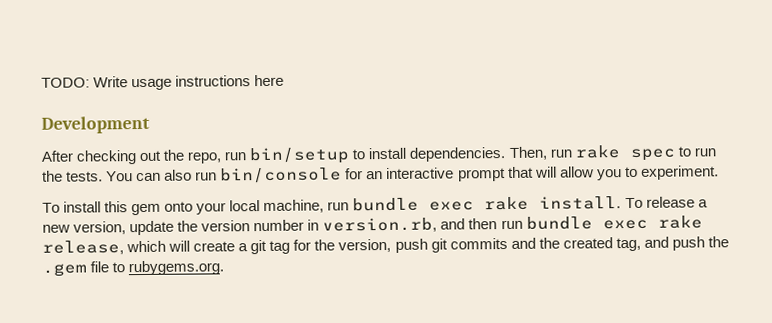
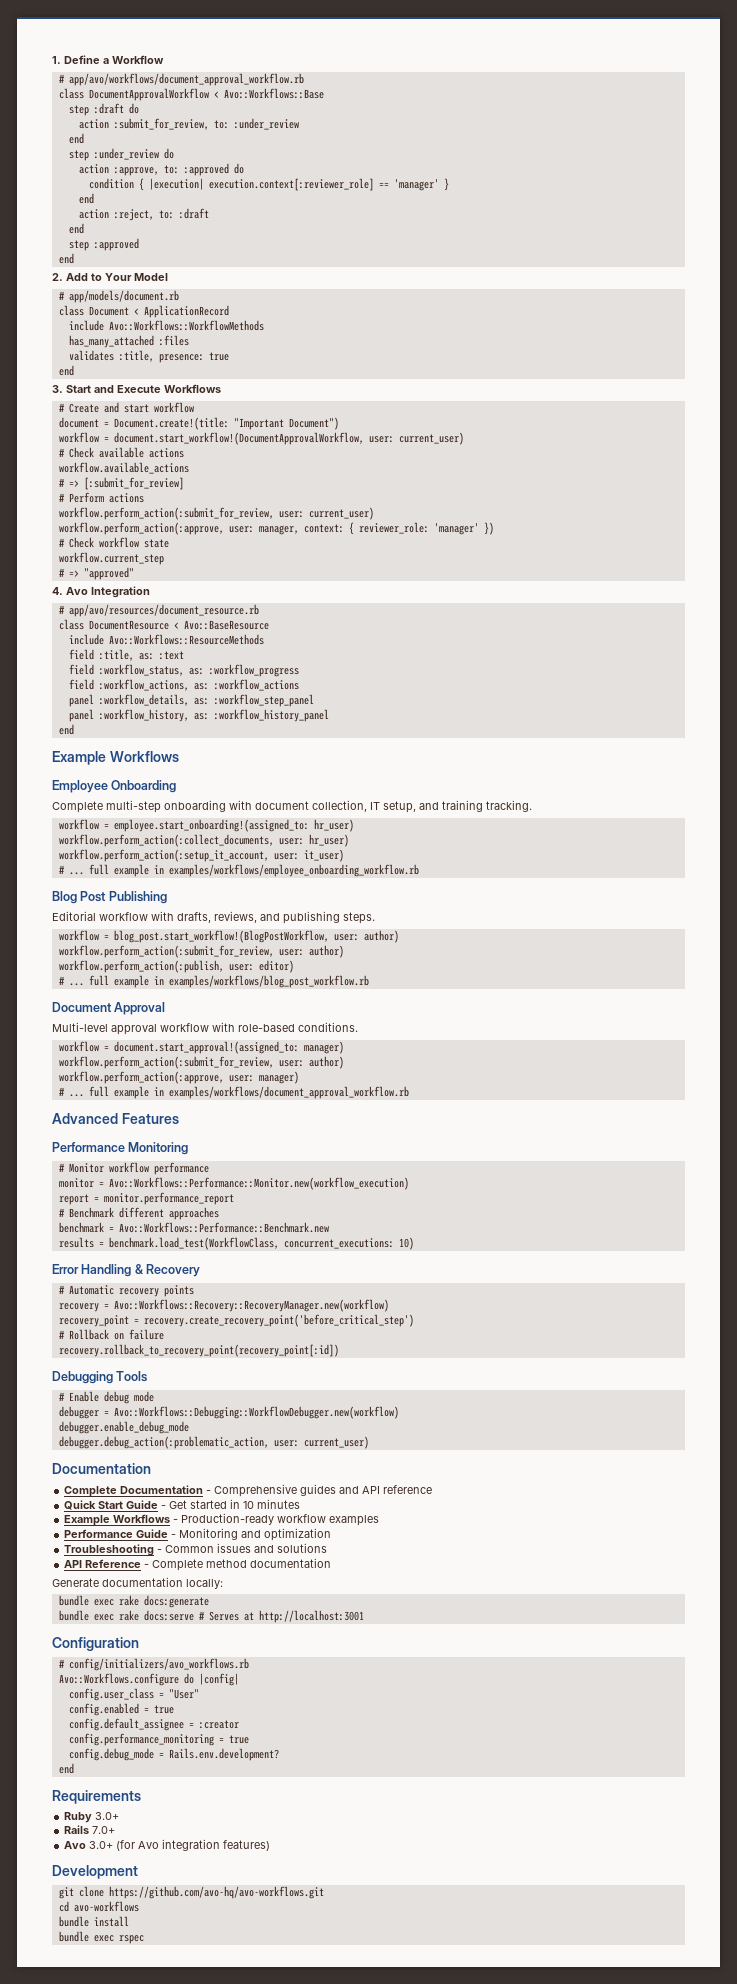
- TODO: Write usage instructions here
+ 1. Define a Workflow
+ # app/avo/workflows/document_approval_workflow.rb
+ class DocumentApprovalWorkflow < Avo::Workflows::Base
+ step :draft do
+ action :submit_for_review, to: :under_review
+ end
+ step :under_review do
+ action :approve, to: :approved do
+ condition { |execution| execution.context[:reviewer_role] == 'manager' }
+ end
+ action :reject, to: :draft
+ end
+ step :approved
+ end
+ 2. Add to Your Model
+ # app/models/document.rb
+ class Document < ApplicationRecord
+ include Avo::Workflows::WorkflowMethods
+ has_many_attached :files
+ validates :title, presence: true
+ end
+ 3. Start and Execute Workflows
+ # Create and start workflow
+ document = Document.create!(title: "Important Document")
+ workflow = document.start_workflow!(DocumentApprovalWorkflow, user: current_user)
+ # Check available actions
+ workflow.available_actions
+ # => [:submit_for_review]
+ # Perform actions
+ workflow.perform_action(:submit_for_review, user: current_user)
+ workflow.perform_action(:approve, user: manager, context: { reviewer_role: 'manager' })
+ # Check workflow state
+ workflow.current_step
+ # => "approved"
+ 4. Avo Integration
+ # app/avo/resources/document_resource.rb
+ class DocumentResource < Avo::BaseResource
+ include Avo::Workflows::ResourceMethods
+ field :title, as: :text
+ field :workflow_status, as: :workflow_progress
+ field :workflow_actions, as: :workflow_actions
+ panel :workflow_details, as: :workflow_step_panel
+ panel :workflow_history, as: :workflow_history_panel
+ end
+ Example Workflows
+ Employee Onboarding
+ Complete multi-step onboarding with document collection, IT setup, and training tracking.
+ workflow = employee.start_onboarding!(assigned_to: hr_user)
+ workflow.perform_action(:collect_documents, user: hr_user)
+ workflow.perform_action(:setup_it_account, user: it_user)
+ # ... full example in examples/workflows/employee_onboarding_workflow.rb
+ Blog Post Publishing
+ Editorial workflow with drafts, reviews, and publishing steps.
+ workflow = blog_post.start_workflow!(BlogPostWorkflow, user: author)
+ workflow.perform_action(:submit_for_review, user: author)
+ workflow.perform_action(:publish, user: editor)
+ # ... full example in examples/workflows/blog_post_workflow.rb
+ Document Approval
+ Multi-level approval workflow with role-based conditions.
+ workflow = document.start_approval!(assigned_to: manager)
+ workflow.perform_action(:submit_for_review, user: author)
+ workflow.perform_action(:approve, user: manager)
+ # ... full example in examples/workflows/document_approval_workflow.rb
+ Advanced Features
+ Performance Monitoring
+ # Monitor workflow performance
+ monitor = Avo::Workflows::Performance::Monitor.new(workflow_execution)
+ report = monitor.performance_report
+ # Benchmark different approaches
+ benchmark = Avo::Workflows::Performance::Benchmark.new
+ results = benchmark.load_test(WorkflowClass, concurrent_executions: 10)
+ Error Handling & Recovery
+ # Automatic recovery points
+ recovery = Avo::Workflows::Recovery::RecoveryManager.new(workflow)
+ recovery_point = recovery.create_recovery_point('before_critical_step')
+ # Rollback on failure
+ recovery.rollback_to_recovery_point(recovery_point[:id])
+ Debugging Tools
+ # Enable debug mode
+ debugger = Avo::Workflows::Debugging::WorkflowDebugger.new(workflow)
+ debugger.enable_debug_mode
+ debugger.debug_action(:problematic_action, user: current_user)
+ Documentation
+ Complete Documentation - Comprehensive guides and API reference
+ Quick Start Guide - Get started in 10 minutes
+ Example Workflows - Production-ready workflow examples
+ Performance Guide - Monitoring and optimization
+ Troubleshooting - Common issues and solutions
+ API Reference - Complete method documentation
+ Generate documentation locally:
+ bundle exec rake docs:generate
+ bundle exec rake docs:serve # Serves at http://localhost:3001
+ Configuration
+ # config/initializers/avo_workflows.rb
+ Avo::Workflows.configure do |config|
+ config.user_class = "User"
+ config.enabled = true
+ config.default_assignee = :creator
+ config.performance_monitoring = true
+ config.debug_mode = Rails.env.development?
+ end
+ Requirements
+ Ruby 3.0+
+ Rails 7.0+
+ Avo 3.0+ (for Avo integration features)
  Development
- After checking out the repo, run bin/setup to install dependencies. Then, run rake spec to run the tests. You can also run bin/console for an interactive prompt that will allow you to experiment.
- To install this gem onto your local machine, run bundle exec rake install. To release a new version, update the version number in version.rb, and then run bundle exec rake release, which will create a git tag for the version, push git commits and the created tag, and push the .gem file to rubygems.org.
+ git clone https://github.com/avo-hq/avo-workflows.git
+ cd avo-workflows
+ bundle install
+ bundle exec rspec

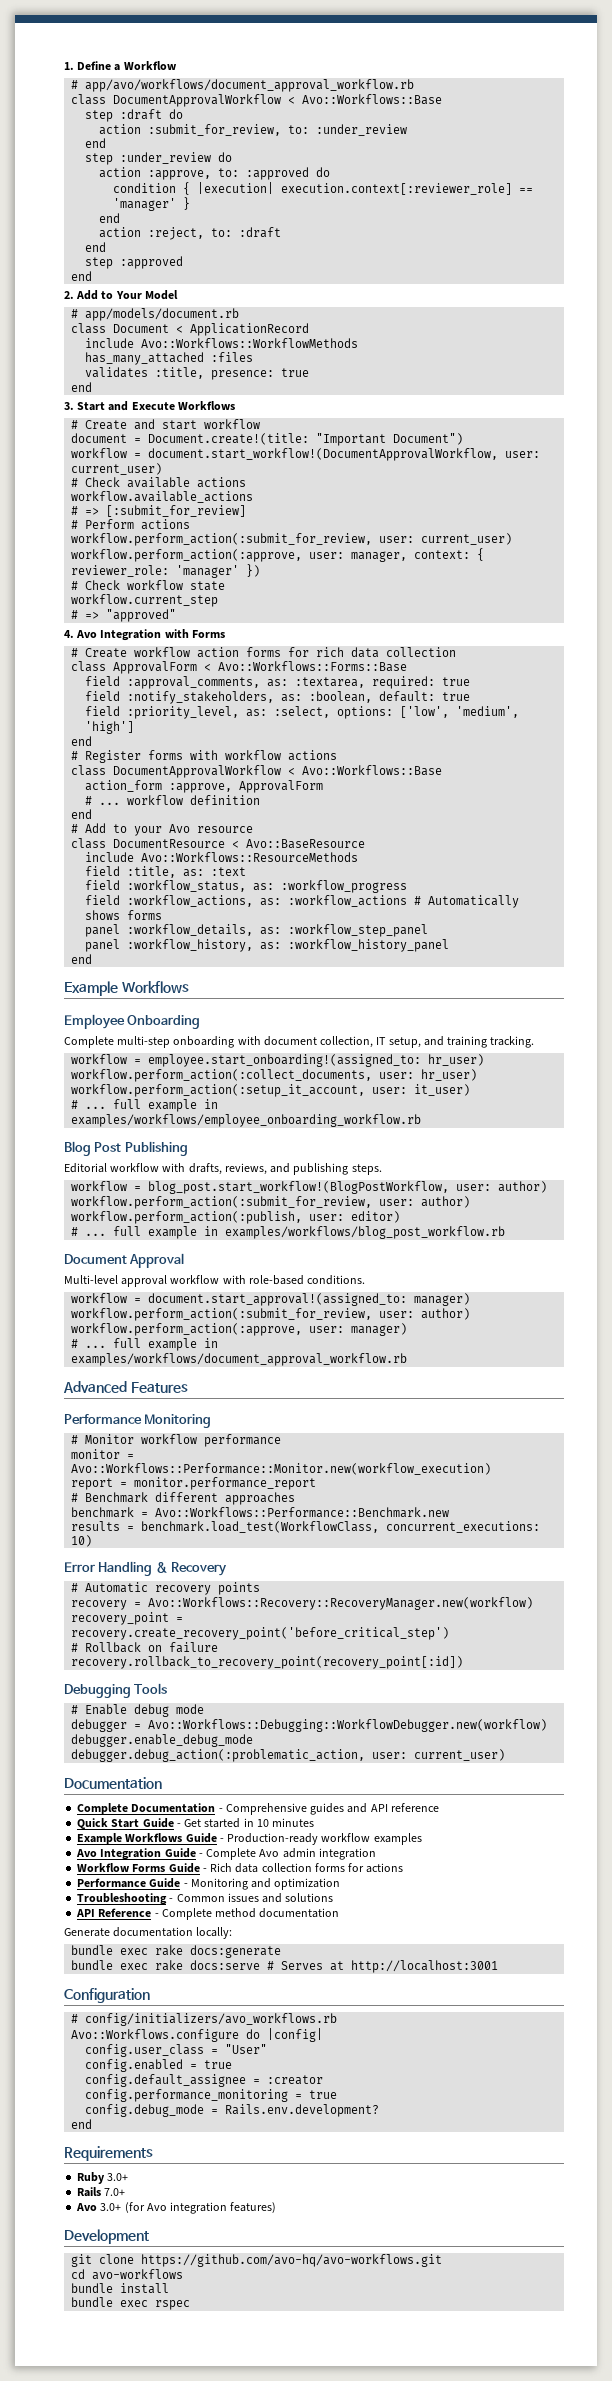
- 4. Avo Integration
- # app/avo/resources/document_resource.rb
+ 4. Avo Integration with Forms
+ # Create workflow action forms for rich data collection
+ class ApprovalForm < Avo::Workflows::Forms::Base
+ field :approval_comments, as: :textarea, required: true
+ field :notify_stakeholders, as: :boolean, default: true
+ field :priority_level, as: :select, options: ['low', 'medium', 'high']
+ end
+ # Register forms with workflow actions
+ class DocumentApprovalWorkflow < Avo::Workflows::Base
+ action_form :approve, ApprovalForm
+ # ... workflow definition
+ end
+ # Add to your Avo resource
- field :workflow_actions, as: :workflow_actions
+ field :workflow_actions, as: :workflow_actions # Automatically shows forms
- Example Workflows - Production-ready workflow examples
+ Example Workflows Guide - Production-ready workflow examples
+ Avo Integration Guide - Complete Avo admin integration
+ Workflow Forms Guide - Rich data collection forms for actions

